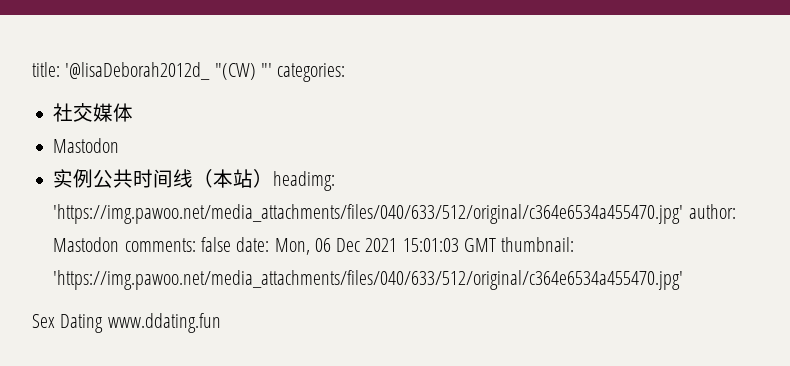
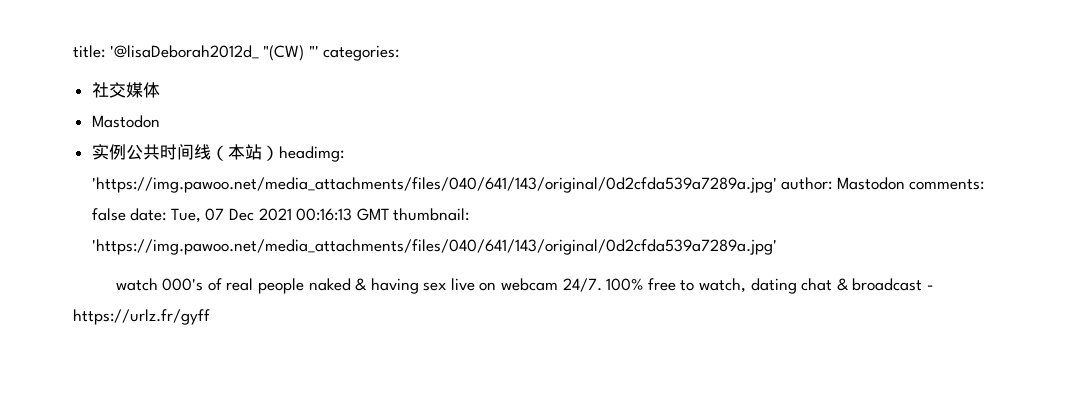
- 实例公共时间线（本站）headimg: 'https://img.pawoo.net/media_attachments/files/040/633/512/original/c364e6534a455470.jpg' author: Mastodon comments: false date: Mon, 06 Dec 2021 15:01:03 GMT thumbnail: 'https://img.pawoo.net/media_attachments/files/040/633/512/original/c364e6534a455470.jpg'
- Sex Dating www.ddating.fun
+ 实例公共时间线（本站）headimg: 'https://img.pawoo.net/media_attachments/files/040/641/143/original/0d2cfda539a7289a.jpg' author: Mastodon comments: false date: Tue, 07 Dec 2021 00:16:13 GMT thumbnail: 'https://img.pawoo.net/media_attachments/files/040/641/143/original/0d2cfda539a7289a.jpg'
+ watch 000's of real people naked & having sex live on webcam 24/7. 100% free to watch, dating chat & broadcast - https://urlz.fr/gyff

